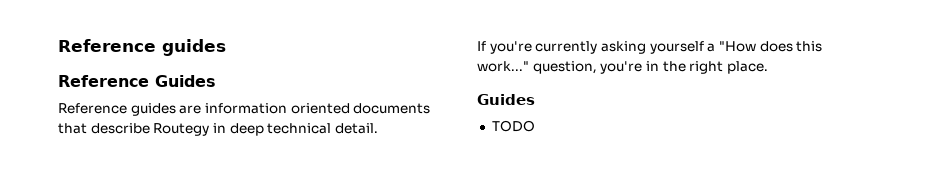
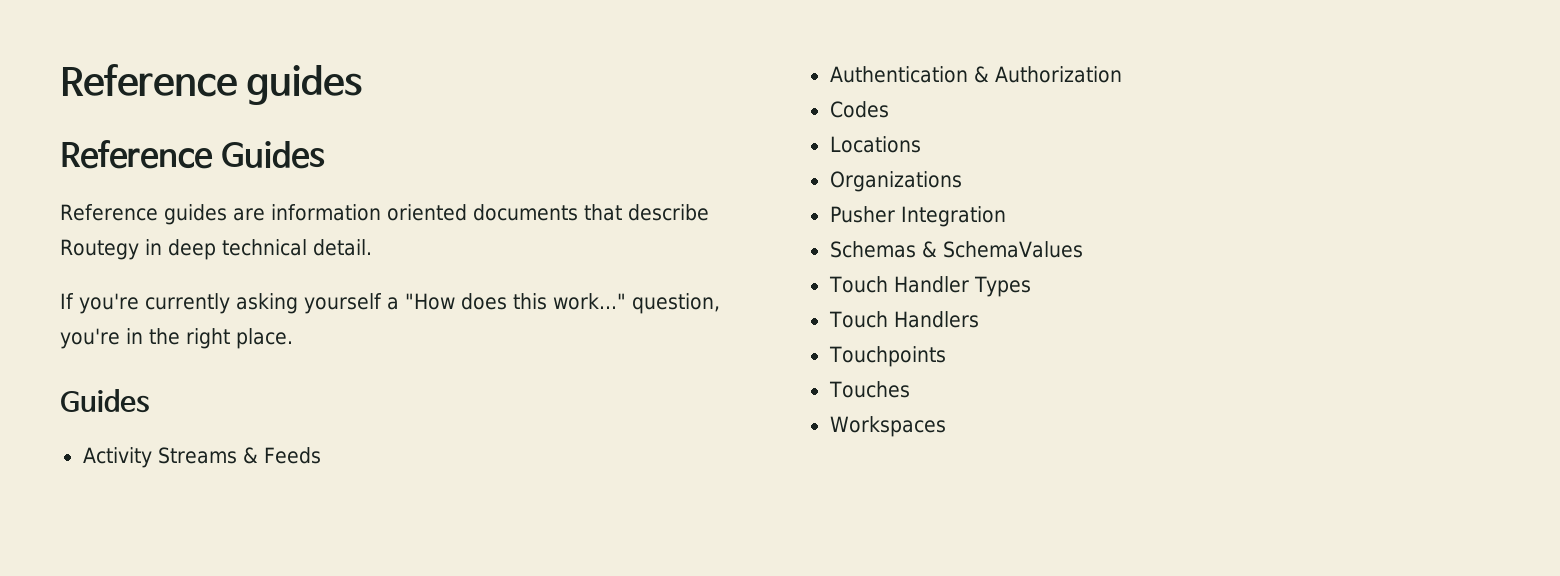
- TODO
+ Activity Streams & Feeds
+ Authentication & Authorization
+ Codes
+ Locations
+ Organizations
+ Pusher Integration
+ Schemas & SchemaValues
+ Touch Handler Types
+ Touch Handlers
+ Touchpoints
+ Touches
+ Workspaces

